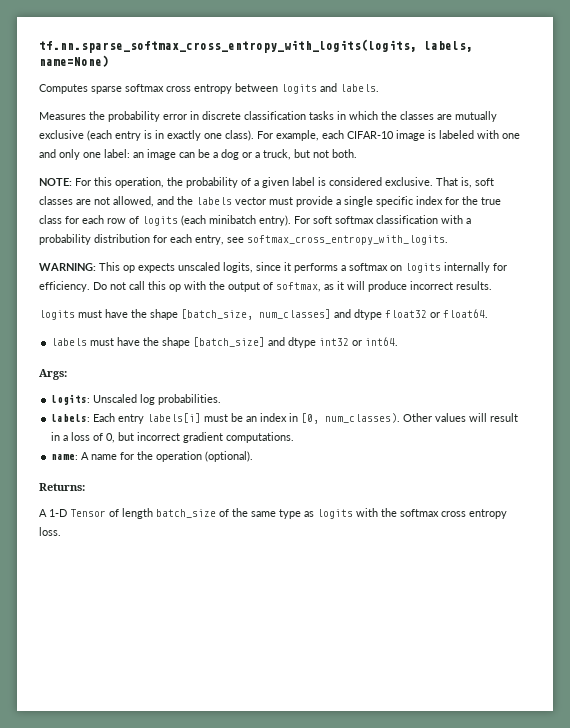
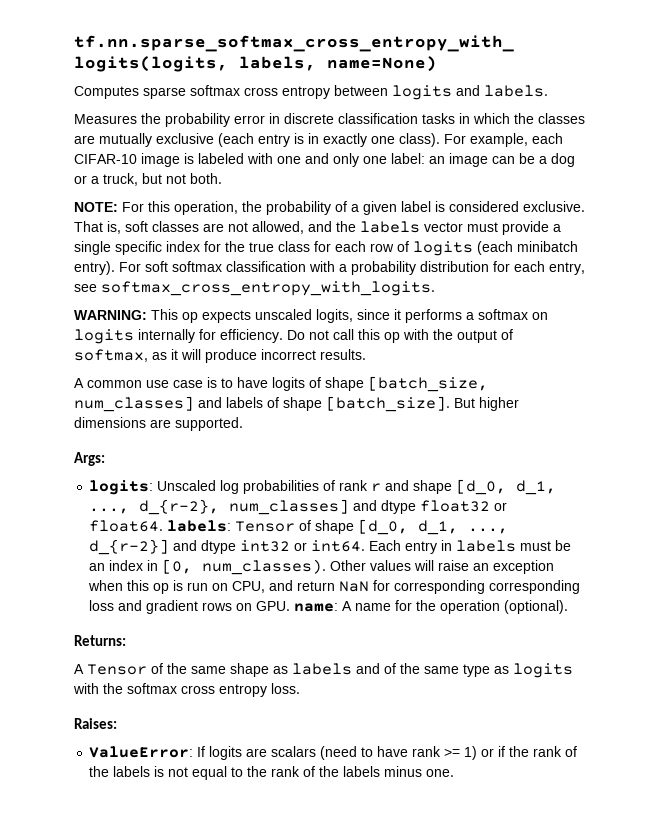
- logits must have the shape [batch_size, num_classes] and dtype float32 or float64.
- labels must have the shape [batch_size] and dtype int32 or int64.
+ A common use case is to have logits of shape [batch_size, num_classes] and labels of shape [batch_size]. But higher dimensions are supported.
  Args:
- logits: Unscaled log probabilities.
- labels: Each entry labels[i] must be an index in [0, num_classes).
+ logits: Unscaled log probabilities of rank r and shape [d_0, d_1, ..., d_{r-2}, num_classes] and dtype float32 or float64. labels: Tensor of shape [d_0, d_1, ..., d_{r-2}] and dtype int32 or int64. Each entry in labels must be an index in [0, num_classes).
- Other values will result in a loss of 0, but incorrect gradient computations.
- name: A name for the operation (optional).
+ Other values will raise an exception when this op is run on CPU, and return NaN for corresponding corresponding loss and gradient rows on GPU. name: A name for the operation (optional).
- A 1-D Tensor of length batch_size of the same type as logits with the softmax cross entropy loss.
+ A Tensor of the same shape as labels and of the same type as logits with the softmax cross entropy loss.
+ Raises:
+ ValueError: If logits are scalars (need to have rank >= 1) or if the rank of the labels is not equal to the rank of the labels minus one.

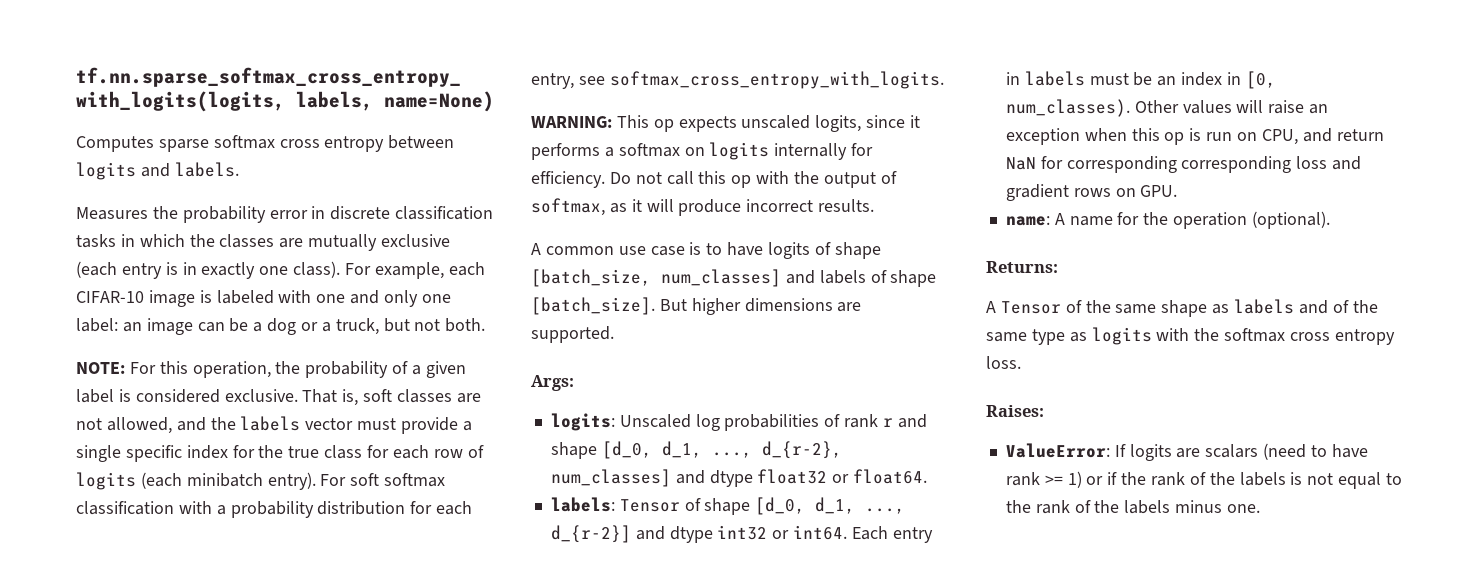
- logits: Unscaled log probabilities of rank r and shape [d_0, d_1, ..., d_{r-2}, num_classes] and dtype float32 or float64. labels: Tensor of shape [d_0, d_1, ..., d_{r-2}] and dtype int32 or int64.
+ logits: Unscaled log probabilities of rank r and shape [d_0, d_1, ..., d_{r-2}, num_classes] and dtype float32 or float64.
+ labels: Tensor of shape [d_0, d_1, ..., d_{r-2}] and dtype int32 or int64.
- Other values will raise an exception when this op is run on CPU, and return NaN for corresponding corresponding loss and gradient rows on GPU. name: A name for the operation (optional).
+ Other values will raise an exception when this op is run on CPU, and return NaN for corresponding corresponding loss and gradient rows on GPU.
+ name: A name for the operation (optional).

